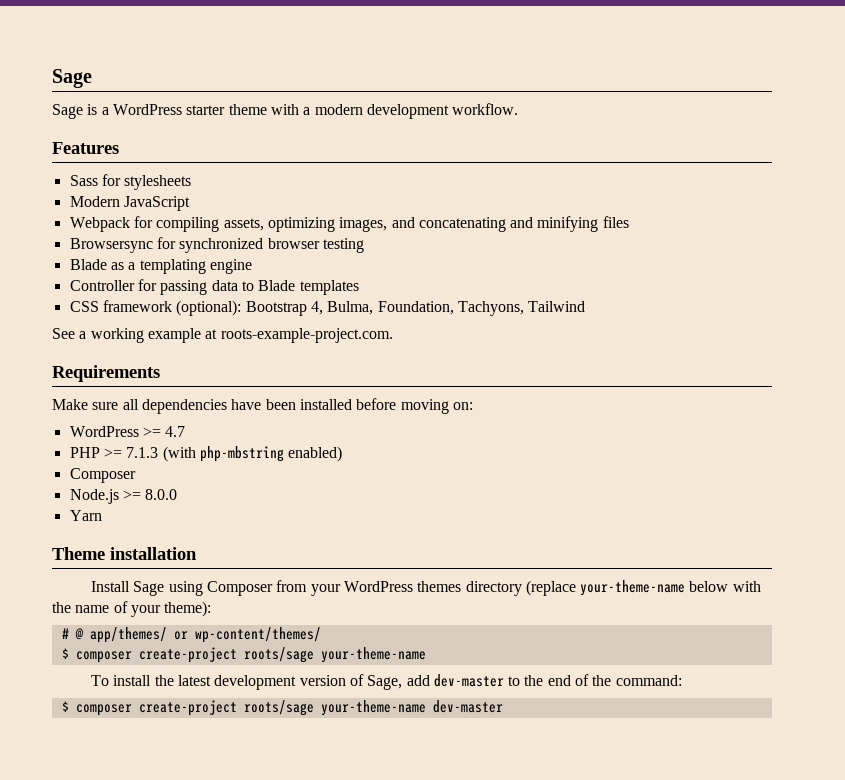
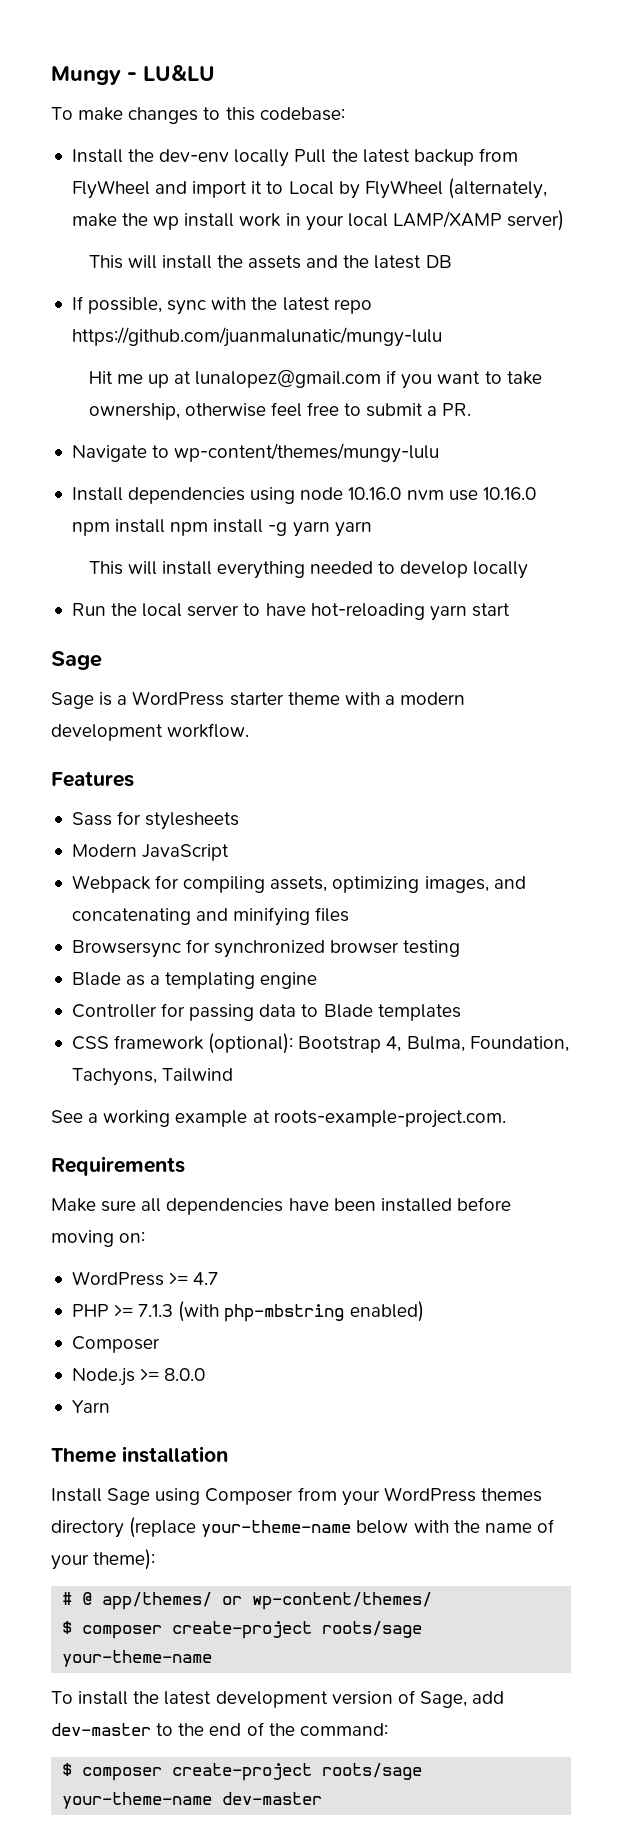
+ Mungy - LU&LU
+ To make changes to this codebase:
+ Install the dev-env locally Pull the latest backup from FlyWheel and import it to Local by FlyWheel (alternately, make the wp install work in your local LAMP/XAMP server)
+ This will install the assets and the latest DB
+ If possible, sync with the latest repo https://github.com/juanmalunatic/mungy-lulu
+ Hit me up at lunalopez@gmail.com if you want to take ownership, otherwise feel free to submit a PR.
+ Navigate to wp-content/themes/mungy-lulu
+ Install dependencies using node 10.16.0 nvm use 10.16.0 npm install npm install -g yarn yarn
+ This will install everything needed to develop locally
+ Run the local server to have hot-reloading yarn start

